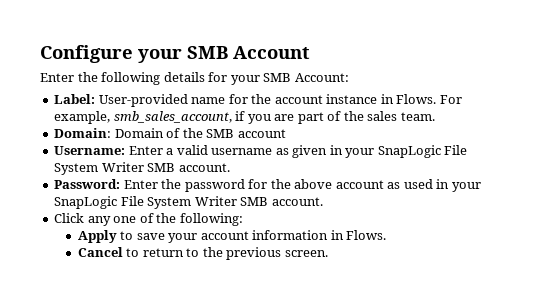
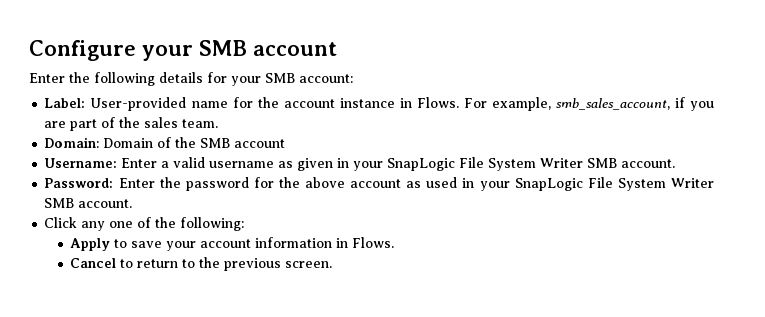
- Configure your SMB Account
+ Configure your SMB account
- Enter the following details for your SMB Account:
+ Enter the following details for your SMB account:

